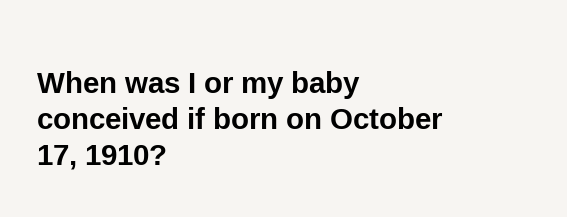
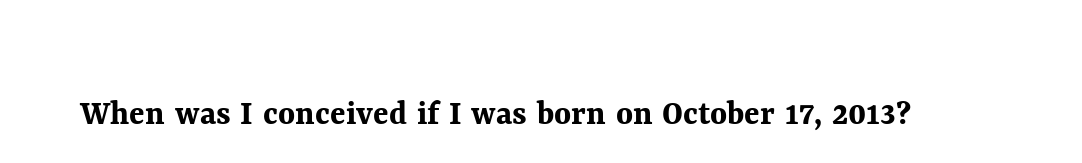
- When was I or my baby conceived if born on October 17, 1910?
+ When was I conceived if I was born on October 17, 2013?

